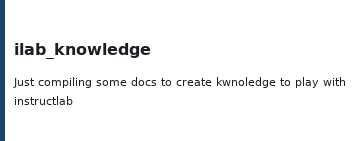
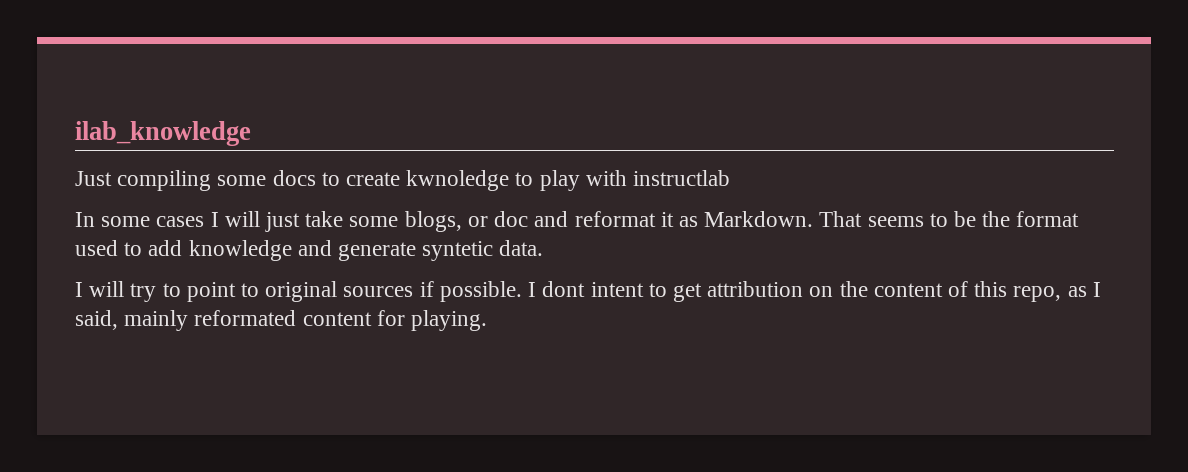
+ In some cases I will just take some blogs, or doc and reformat it as Markdown. That seems to be the format used to add knowledge and generate syntetic data.
+ I will try to point to original sources if possible. I dont intent to get attribution on the content of this repo, as I said, mainly reformated content for playing.

